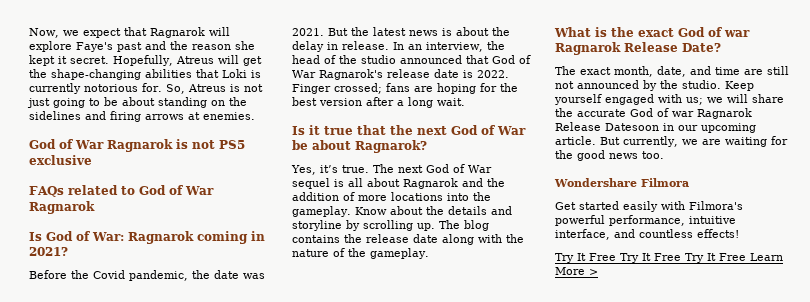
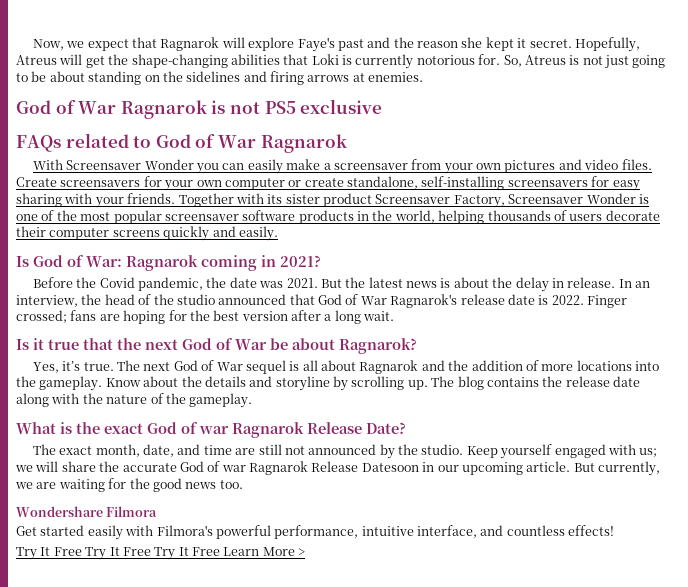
+ With Screensaver Wonder you can easily make a screensaver from your own pictures and video files. Create screensavers for your own computer or create standalone, self-installing screensavers for easy sharing with your friends. Together with its sister product Screensaver Factory, Screensaver Wonder is one of the most popular screensaver software products in the world, helping thousands of users decorate their computer screens quickly and easily.

